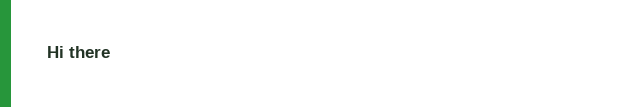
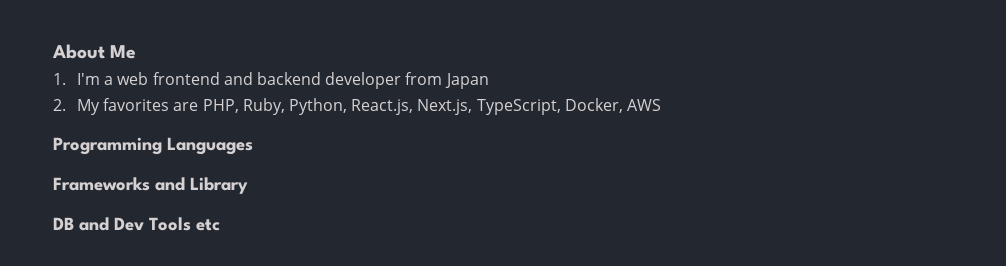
- Hi there
+ About Me
+ 1. I'm a web frontend and backend developer from Japan
+ 2. My favorites are PHP, Ruby, Python, React.js, Next.js, TypeScript, Docker, AWS
+ Programming Languages
+ Frameworks and Library
+ DB and Dev Tools etc

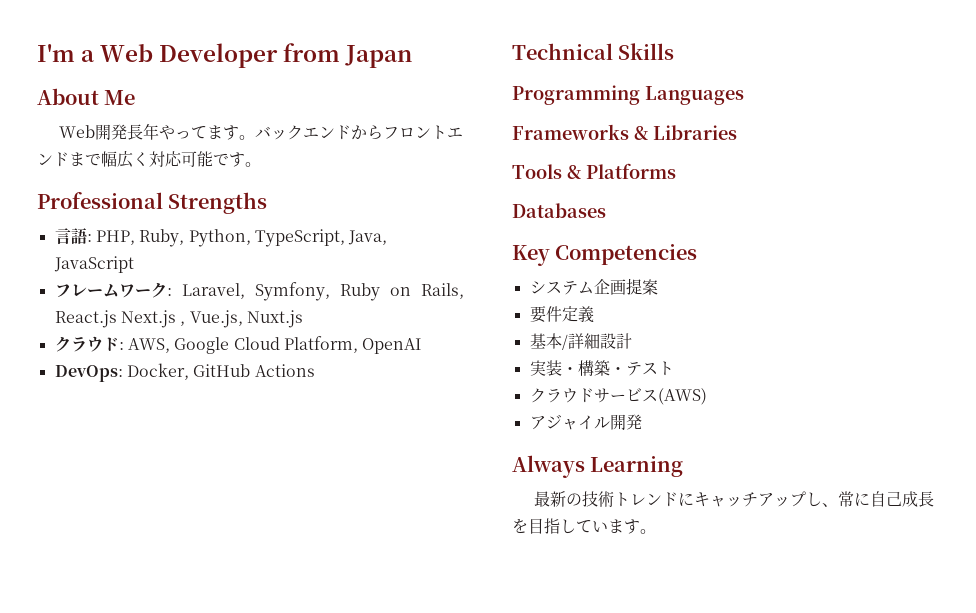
+ I'm a Web Developer from Japan
  About Me
- 1. I'm a web frontend and backend developer from Japan
- 2. My favorites are PHP, Ruby, Python, React.js, Next.js, TypeScript, Docker, AWS
+ Web開発長年やってます。バックエンドからフロントエンドまで幅広く対応可能です。
+ Professional Strengths
+ 言語: PHP, Ruby, Python, TypeScript, Java, JavaScript
+ フレームワーク: Laravel, Symfony, Ruby on Rails, React.js Next.js , Vue.js, Nuxt.js
+ クラウド: AWS, Google Cloud Platform, OpenAI
+ DevOps: Docker, GitHub Actions
+ Technical Skills
  Programming Languages
- Frameworks and Library
- DB and Dev Tools etc
+ Frameworks & Libraries
+ Tools & Platforms
+ Databases
+ Key Competencies
+ システム企画提案
+ 要件定義
+ 基本/詳細設計
+ 実装・構築・テスト
+ クラウドサービス(AWS)
+ アジャイル開発
+ Always Learning
+ 最新の技術トレンドにキャッチアップし、常に自己成長を目指しています。

